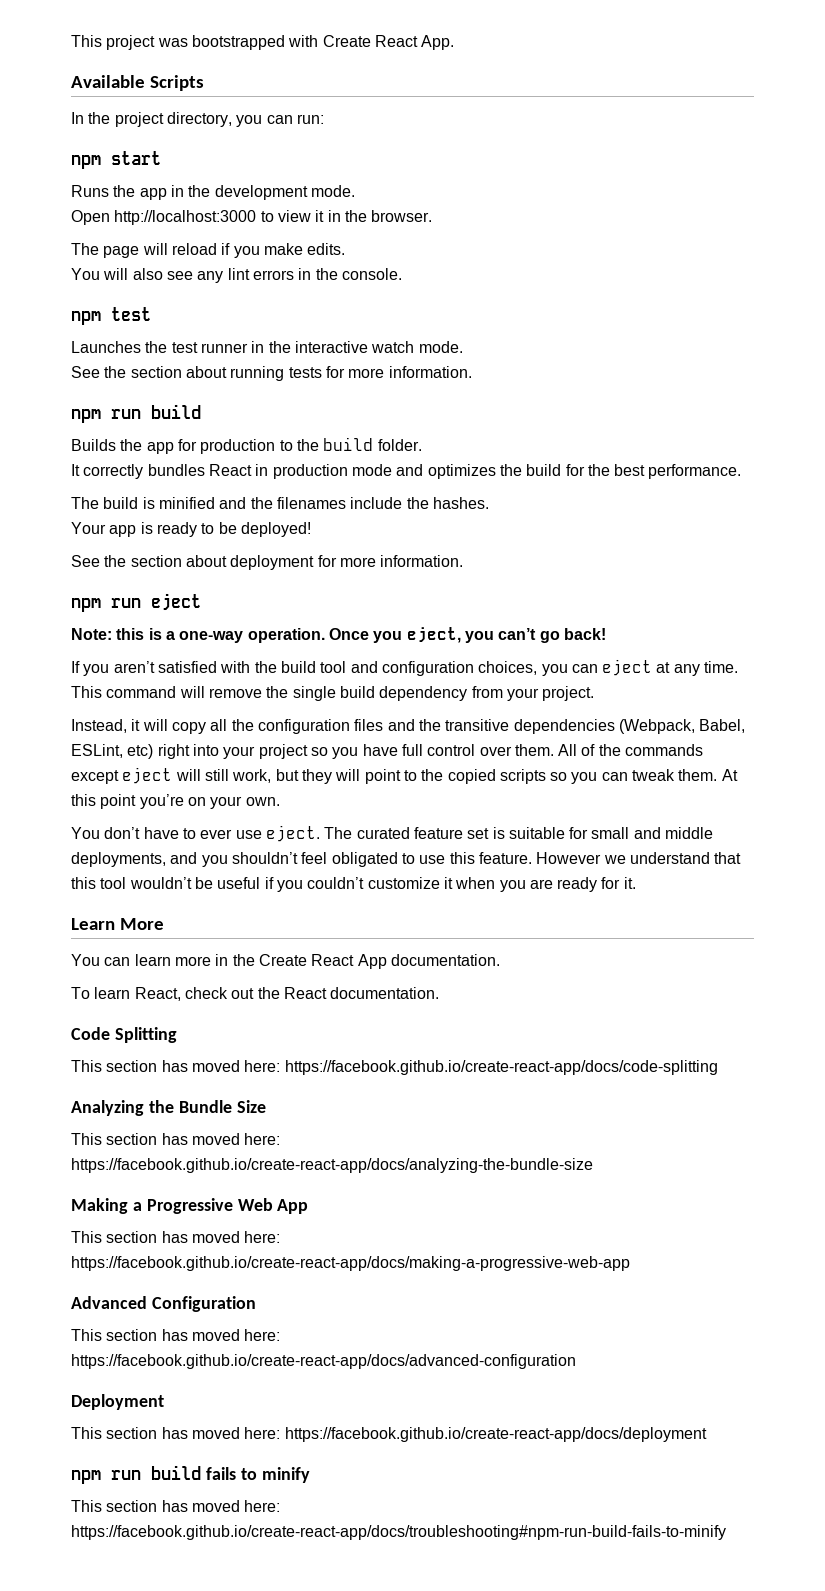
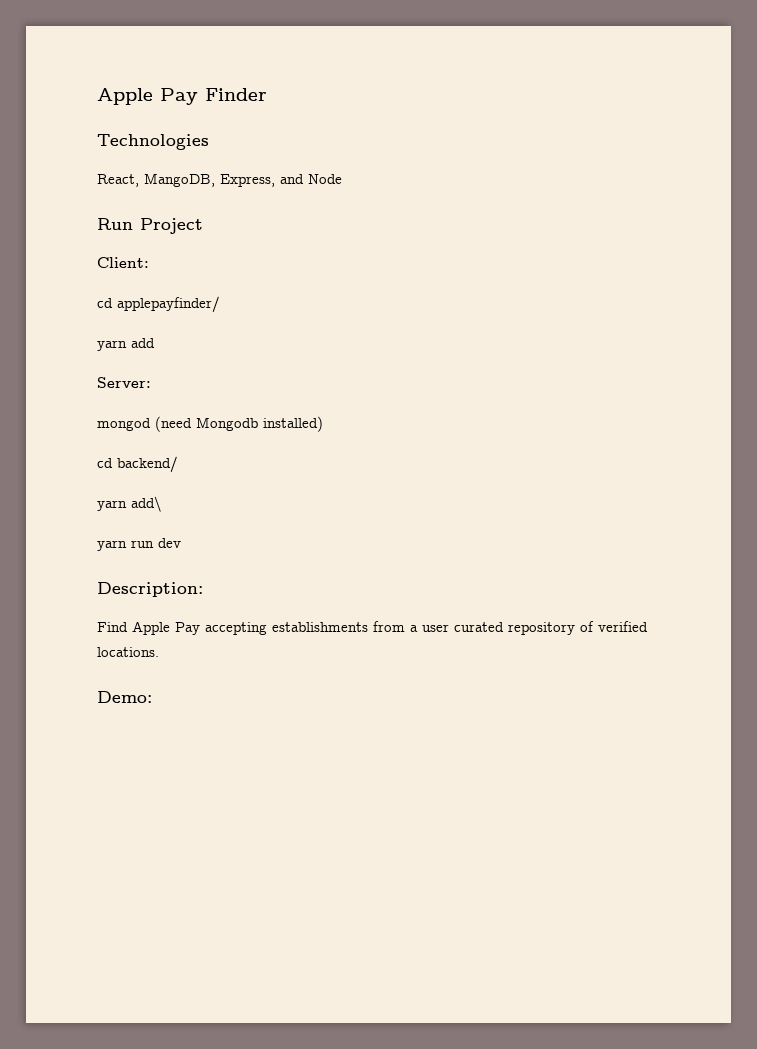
- This project was bootstrapped with Create React App.
- Available Scripts
- In the project directory, you can run:
- npm start
- Runs the app in the development mode.
- Open http://localhost:3000 to view it in the browser.
- The page will reload if you make edits.
- You will also see any lint errors in the console.
- npm test
- Launches the test runner in the interactive watch mode.
- See the section about running tests for more information.
- npm run build
- Builds the app for production to the build folder.
- It correctly bundles React in production mode and optimizes the build for the best performance.
- The build is minified and the filenames include the hashes.
- Your app is ready to be deployed!
- See the section about deployment for more information.
- npm run eject
- Note: this is a one-way operation. Once you eject, you can’t go back!
- If you aren’t satisfied with the build tool and configuration choices, you can eject at any time. This command will remove the single build dependency from your project.
- Instead, it will copy all the configuration files and the transitive dependencies (Webpack, Babel, ESLint, etc) right into your project so you have full control over them. All of the commands except eject will still work, but they will point to the copied scripts so you can tweak them. At this point you’re on your own.
- You don’t have to ever use eject. The curated feature set is suitable for small and middle deployments, and you shouldn’t feel obligated to use this feature. However we understand that this tool wouldn’t be useful if you couldn’t customize it when you are ready for it.
- Learn More
- You can learn more in the Create React App documentation.
- To learn React, check out the React documentation.
- Code Splitting
- This section has moved here: https://facebook.github.io/create-react-app/docs/code-splitting
- Analyzing the Bundle Size
- This section has moved here: https://facebook.github.io/create-react-app/docs/analyzing-the-bundle-size
- Making a Progressive Web App
- This section has moved here: https://facebook.github.io/create-react-app/docs/making-a-progressive-web-app
- Advanced Configuration
- This section has moved here: https://facebook.github.io/create-react-app/docs/advanced-configuration
- Deployment
- This section has moved here: https://facebook.github.io/create-react-app/docs/deployment
- npm run build fails to minify
- This section has moved here: https://facebook.github.io/create-react-app/docs/troubleshooting#npm-run-build-fails-to-minify
+ Apple Pay Finder
+ Technologies
+ React, MangoDB, Express, and Node
+ Run Project
+ Client:
+ cd applepayfinder/
+ yarn add
+ Server:
+ mongod (need Mongodb installed)
+ cd backend/
+ yarn add\
+ yarn run dev
+ Description:
+ Find Apple Pay accepting establishments from a user curated repository of verified locations.
+ Demo:

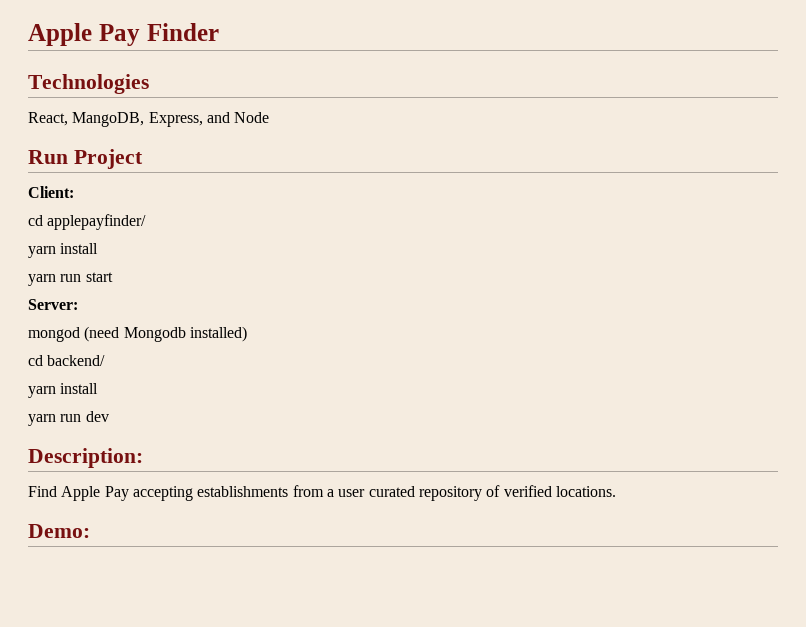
  cd applepayfinder/
- yarn add
+ yarn install
+ yarn run start
  cd backend/
- yarn add\
+ yarn install

